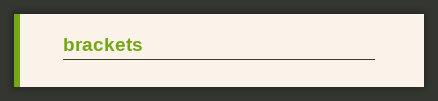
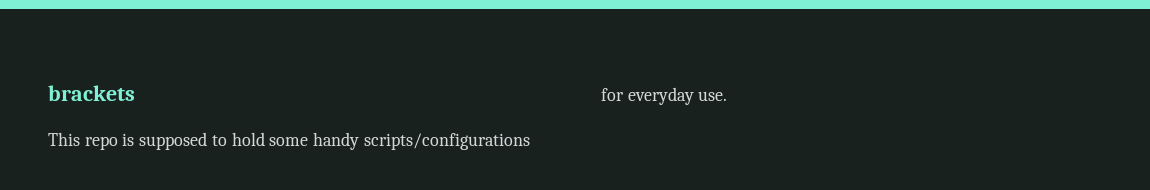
+ This repo is supposed to hold some handy scripts/configurations for everyday use.

